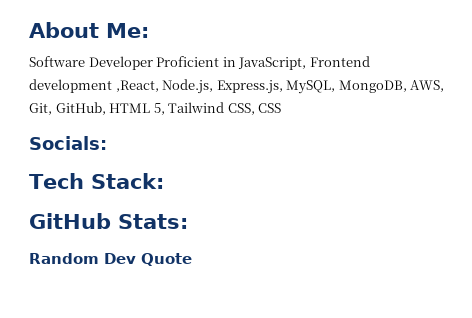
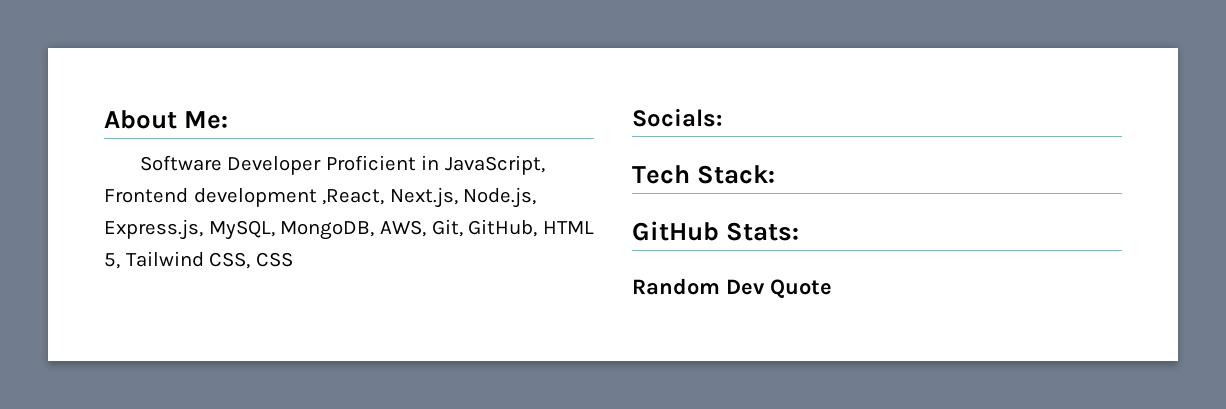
- Software Developer Proficient in JavaScript, Frontend development ,React, Node.js, Express.js, MySQL, MongoDB, AWS, Git, GitHub, HTML 5, Tailwind CSS, CSS
+ Software Developer Proficient in JavaScript, Frontend development ,React, Next.js, Node.js, Express.js, MySQL, MongoDB, AWS, Git, GitHub, HTML 5, Tailwind CSS, CSS

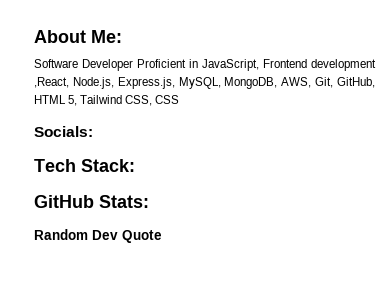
- Software Developer Proficient in JavaScript, Frontend development ,React, Next.js, Node.js, Express.js, MySQL, MongoDB, AWS, Git, GitHub, HTML 5, Tailwind CSS, CSS
+ Software Developer Proficient in JavaScript, Frontend development ,React, Node.js, Express.js, MySQL, MongoDB, AWS, Git, GitHub, HTML 5, Tailwind CSS, CSS

